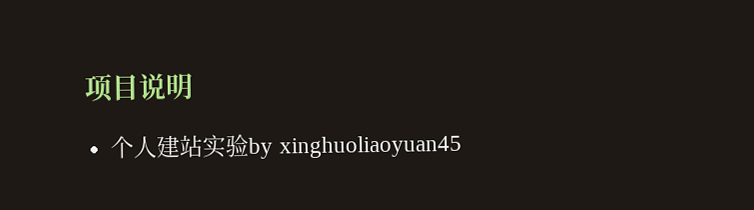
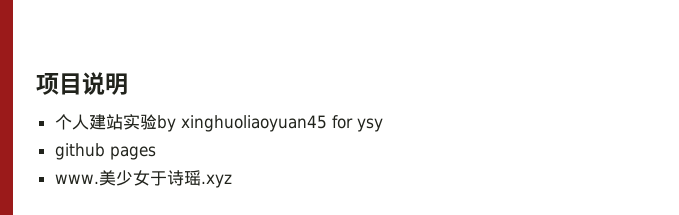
- 个人建站实验by xinghuoliaoyuan45
+ 个人建站实验by xinghuoliaoyuan45 for ysy
+ github pages
+ www.美少女于诗瑶.xyz

